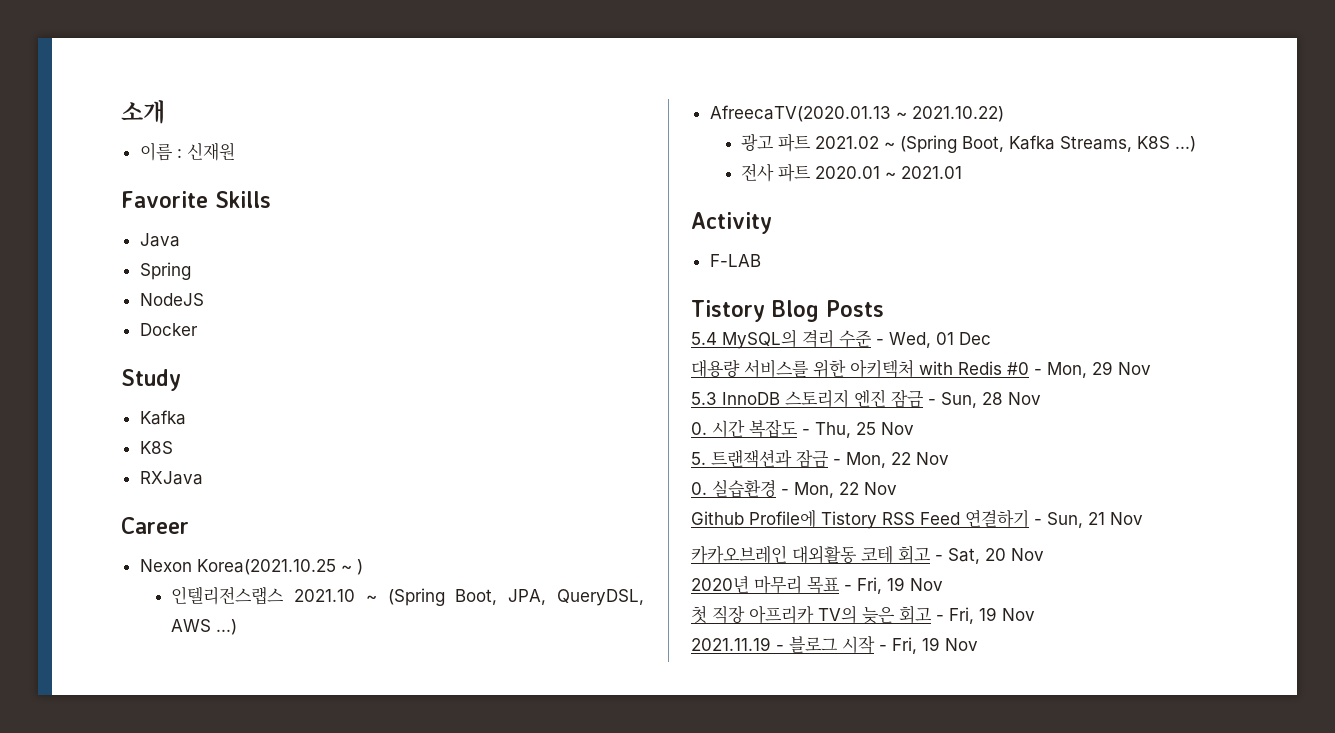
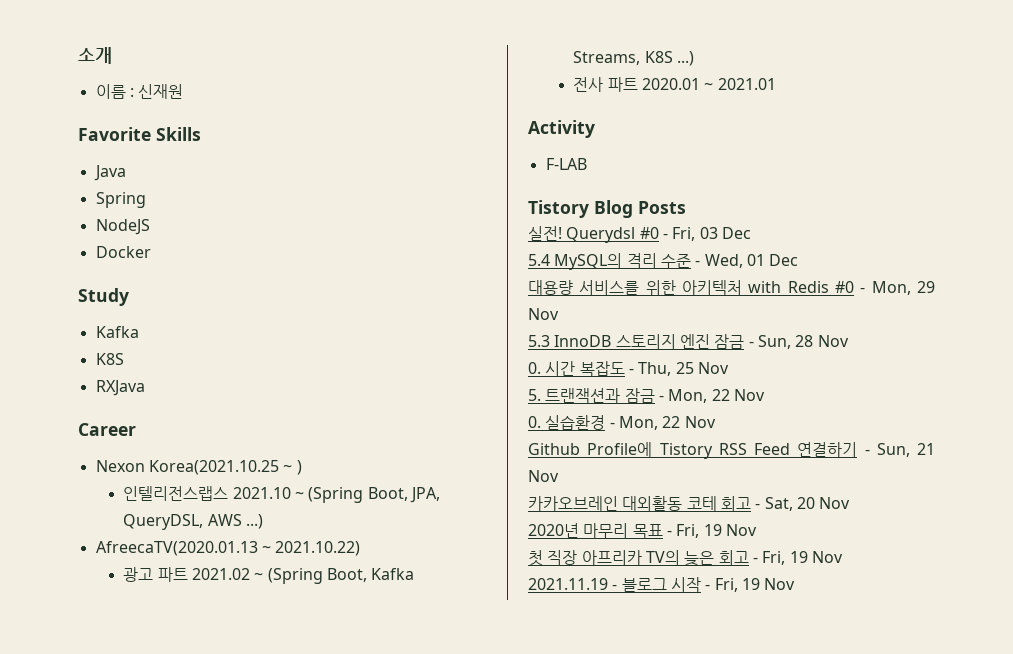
+ 실전! Querydsl #0 - Fri, 03 Dec

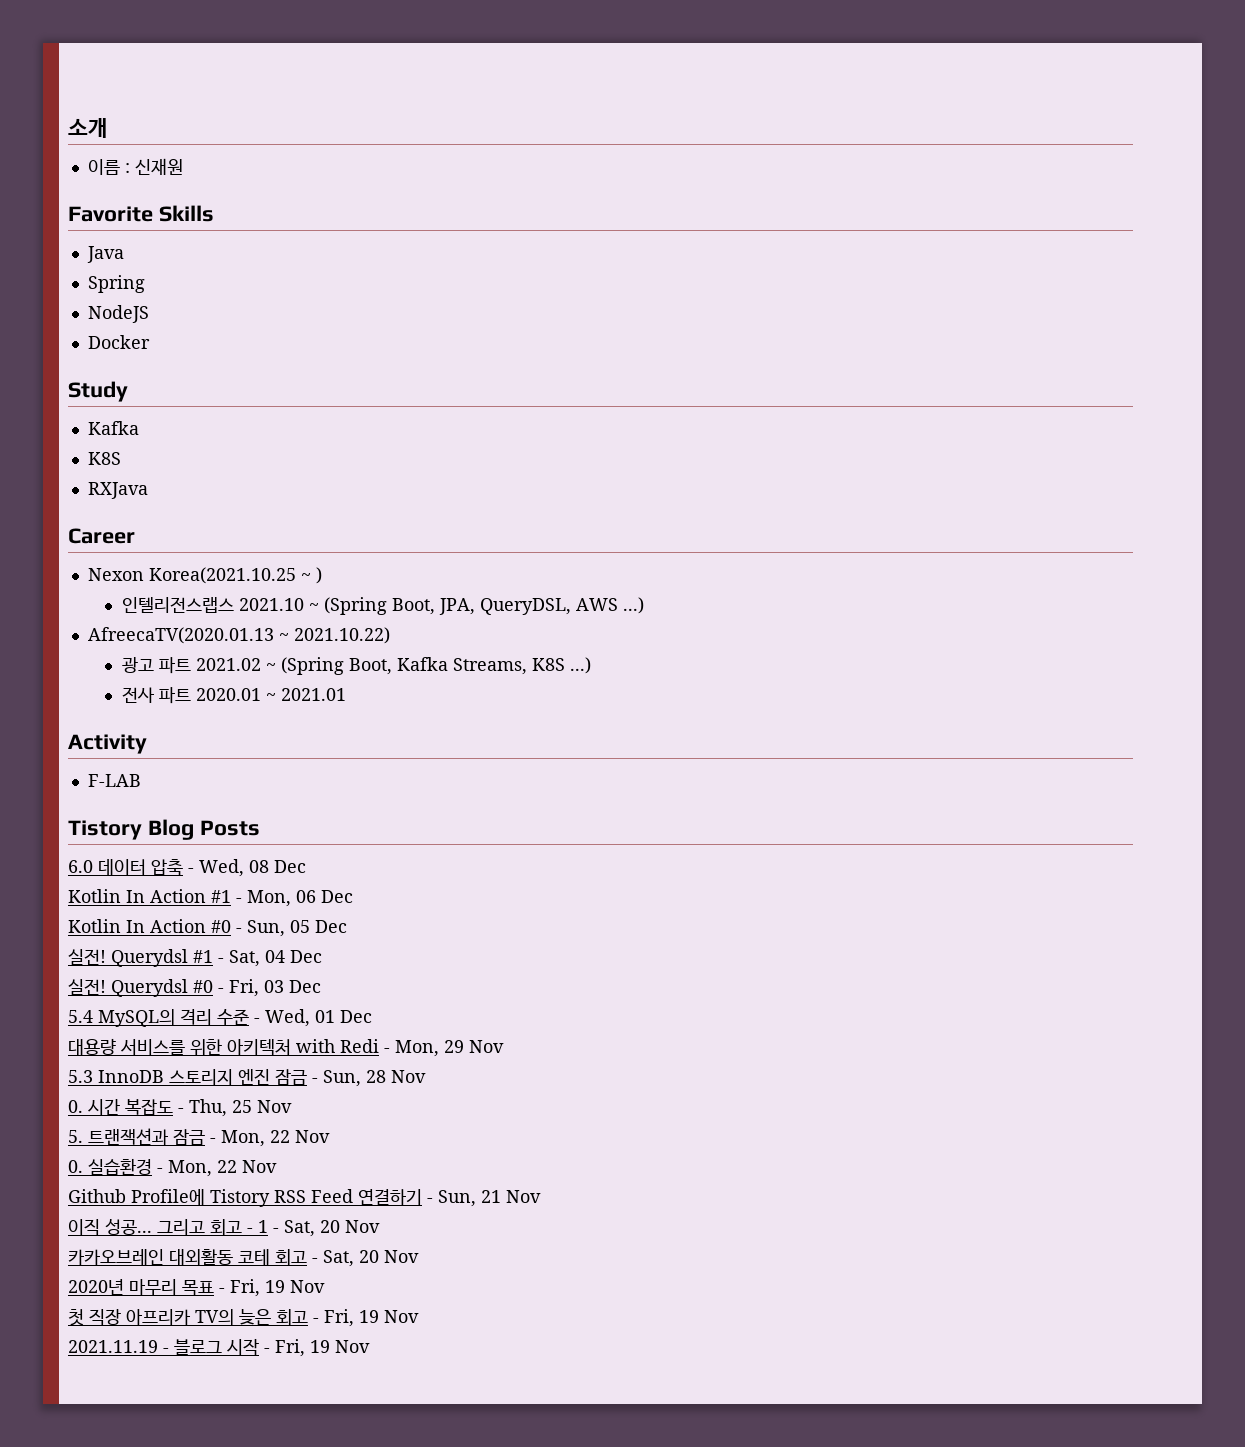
+ 6.0 데이터 압축 - Wed, 08 Dec
+ Kotlin In Action #1 - Mon, 06 Dec
+ Kotlin In Action #0 - Sun, 05 Dec
+ 실전! Querydsl #1 - Sat, 04 Dec
- 대용량 서비스를 위한 아키텍처 with Redis #0 - Mon, 29 Nov
+ 대용량 서비스를 위한 아키텍처 with Redi - Mon, 29 Nov
+ 이직 성공... 그리고 회고 - 1 - Sat, 20 Nov

